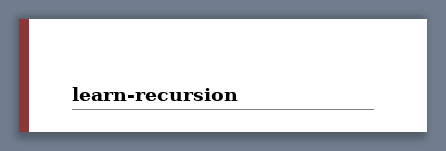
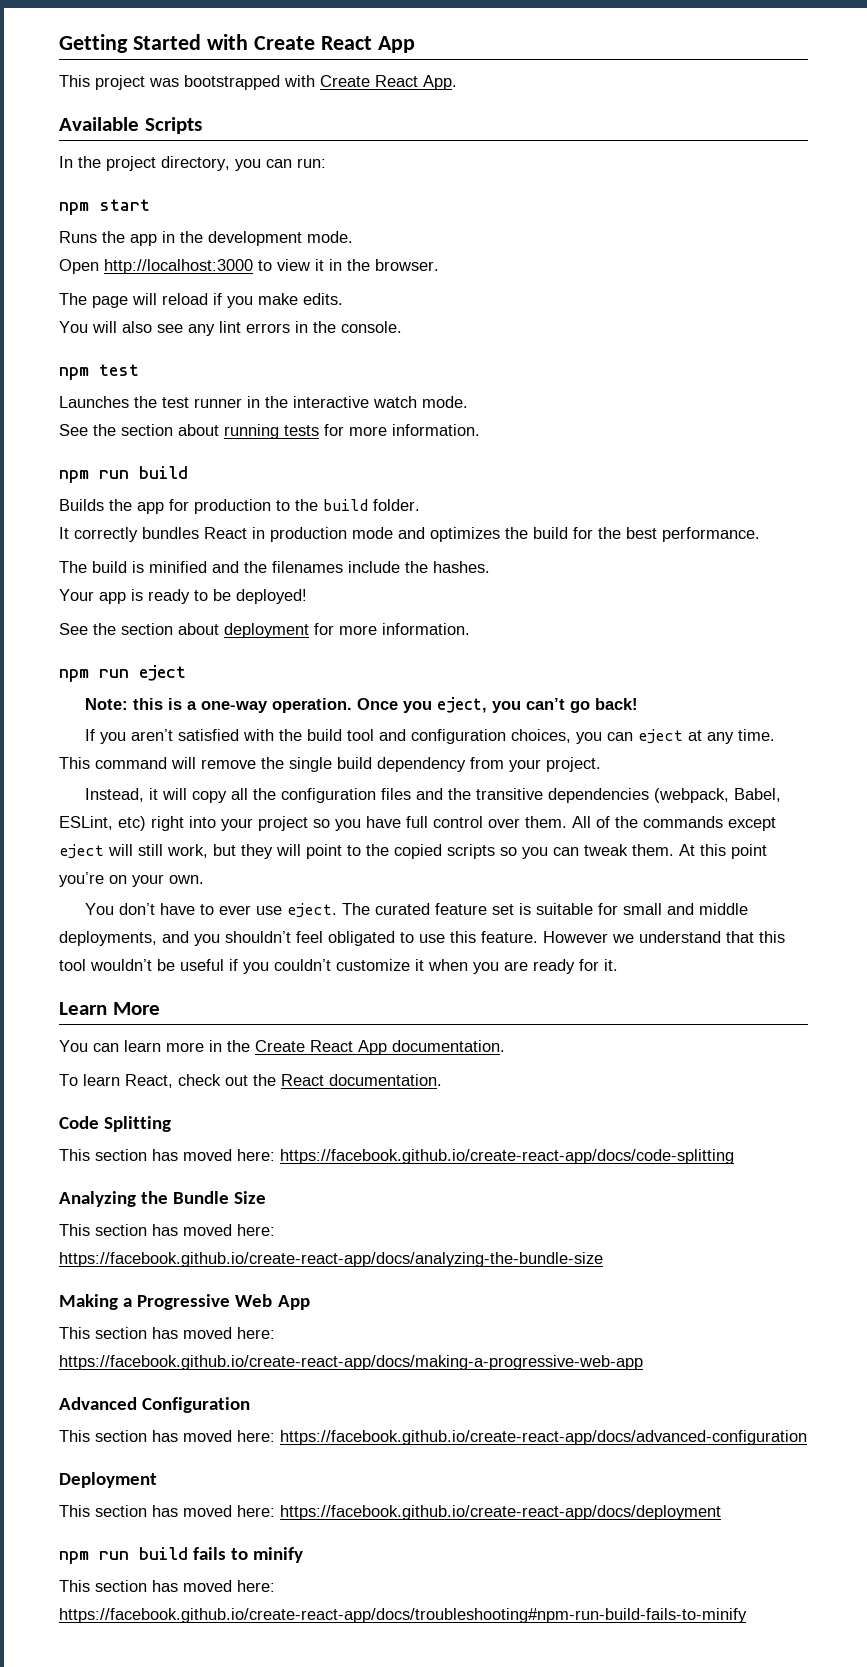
- learn-recursion
+ Getting Started with Create React App
+ This project was bootstrapped with Create React App.
+ Available Scripts
+ In the project directory, you can run:
+ npm start
+ Runs the app in the development mode.
+ Open http://localhost:3000 to view it in the browser.
+ The page will reload if you make edits.
+ You will also see any lint errors in the console.
+ npm test
+ Launches the test runner in the interactive watch mode.
+ See the section about running tests for more information.
+ npm run build
+ Builds the app for production to the build folder.
+ It correctly bundles React in production mode and optimizes the build for the best performance.
+ The build is minified and the filenames include the hashes.
+ Your app is ready to be deployed!
+ See the section about deployment for more information.
+ npm run eject
+ Note: this is a one-way operation. Once you eject, you can’t go back!
+ If you aren’t satisfied with the build tool and configuration choices, you can eject at any time. This command will remove the single build dependency from your project.
+ Instead, it will copy all the configuration files and the transitive dependencies (webpack, Babel, ESLint, etc) right into your project so you have full control over them. All of the commands except eject will still work, but they will point to the copied scripts so you can tweak them. At this point you’re on your own.
+ You don’t have to ever use eject. The curated feature set is suitable for small and middle deployments, and you shouldn’t feel obligated to use this feature. However we understand that this tool wouldn’t be useful if you couldn’t customize it when you are ready for it.
+ Learn More
+ You can learn more in the Create React App documentation.
+ To learn React, check out the React documentation.
+ Code Splitting
+ This section has moved here: https://facebook.github.io/create-react-app/docs/code-splitting
+ Analyzing the Bundle Size
+ This section has moved here: https://facebook.github.io/create-react-app/docs/analyzing-the-bundle-size
+ Making a Progressive Web App
+ This section has moved here: https://facebook.github.io/create-react-app/docs/making-a-progressive-web-app
+ Advanced Configuration
+ This section has moved here: https://facebook.github.io/create-react-app/docs/advanced-configuration
+ Deployment
+ This section has moved here: https://facebook.github.io/create-react-app/docs/deployment
+ npm run build fails to minify
+ This section has moved here: https://facebook.github.io/create-react-app/docs/troubleshooting#npm-run-build-fails-to-minify

